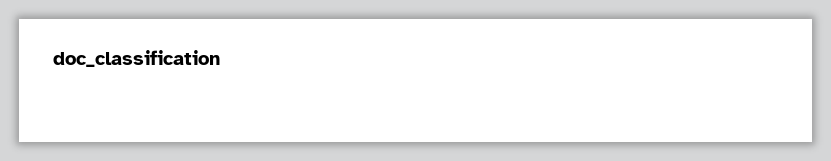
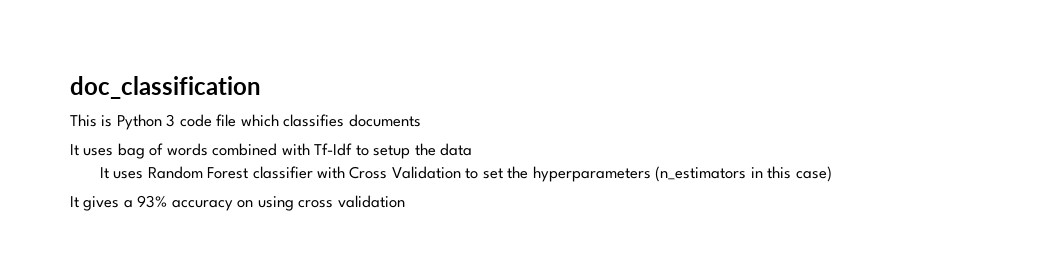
+ This is Python 3 code file which classifies documents
+ It uses bag of words combined with Tf-Idf to setup the data
+ It uses Random Forest classifier with Cross Validation to set the hyperparameters (n_estimators in this case)
+ It gives a 93% accuracy on using cross validation

